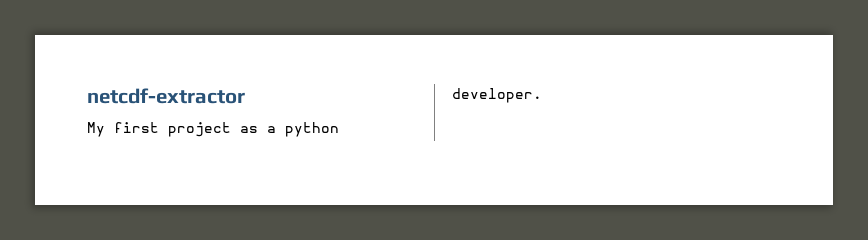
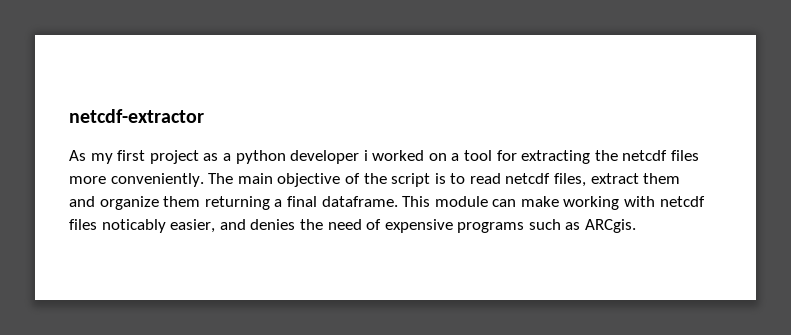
- My first project as a python developer.
+ As my first project as a python developer i worked on a tool for extracting the netcdf files more conveniently. The main objective of the script is to read netcdf files, extract them and organize them returning a final dataframe. This module can make working with netcdf files noticably easier, and denies the need of expensive programs such as ARCgis.

